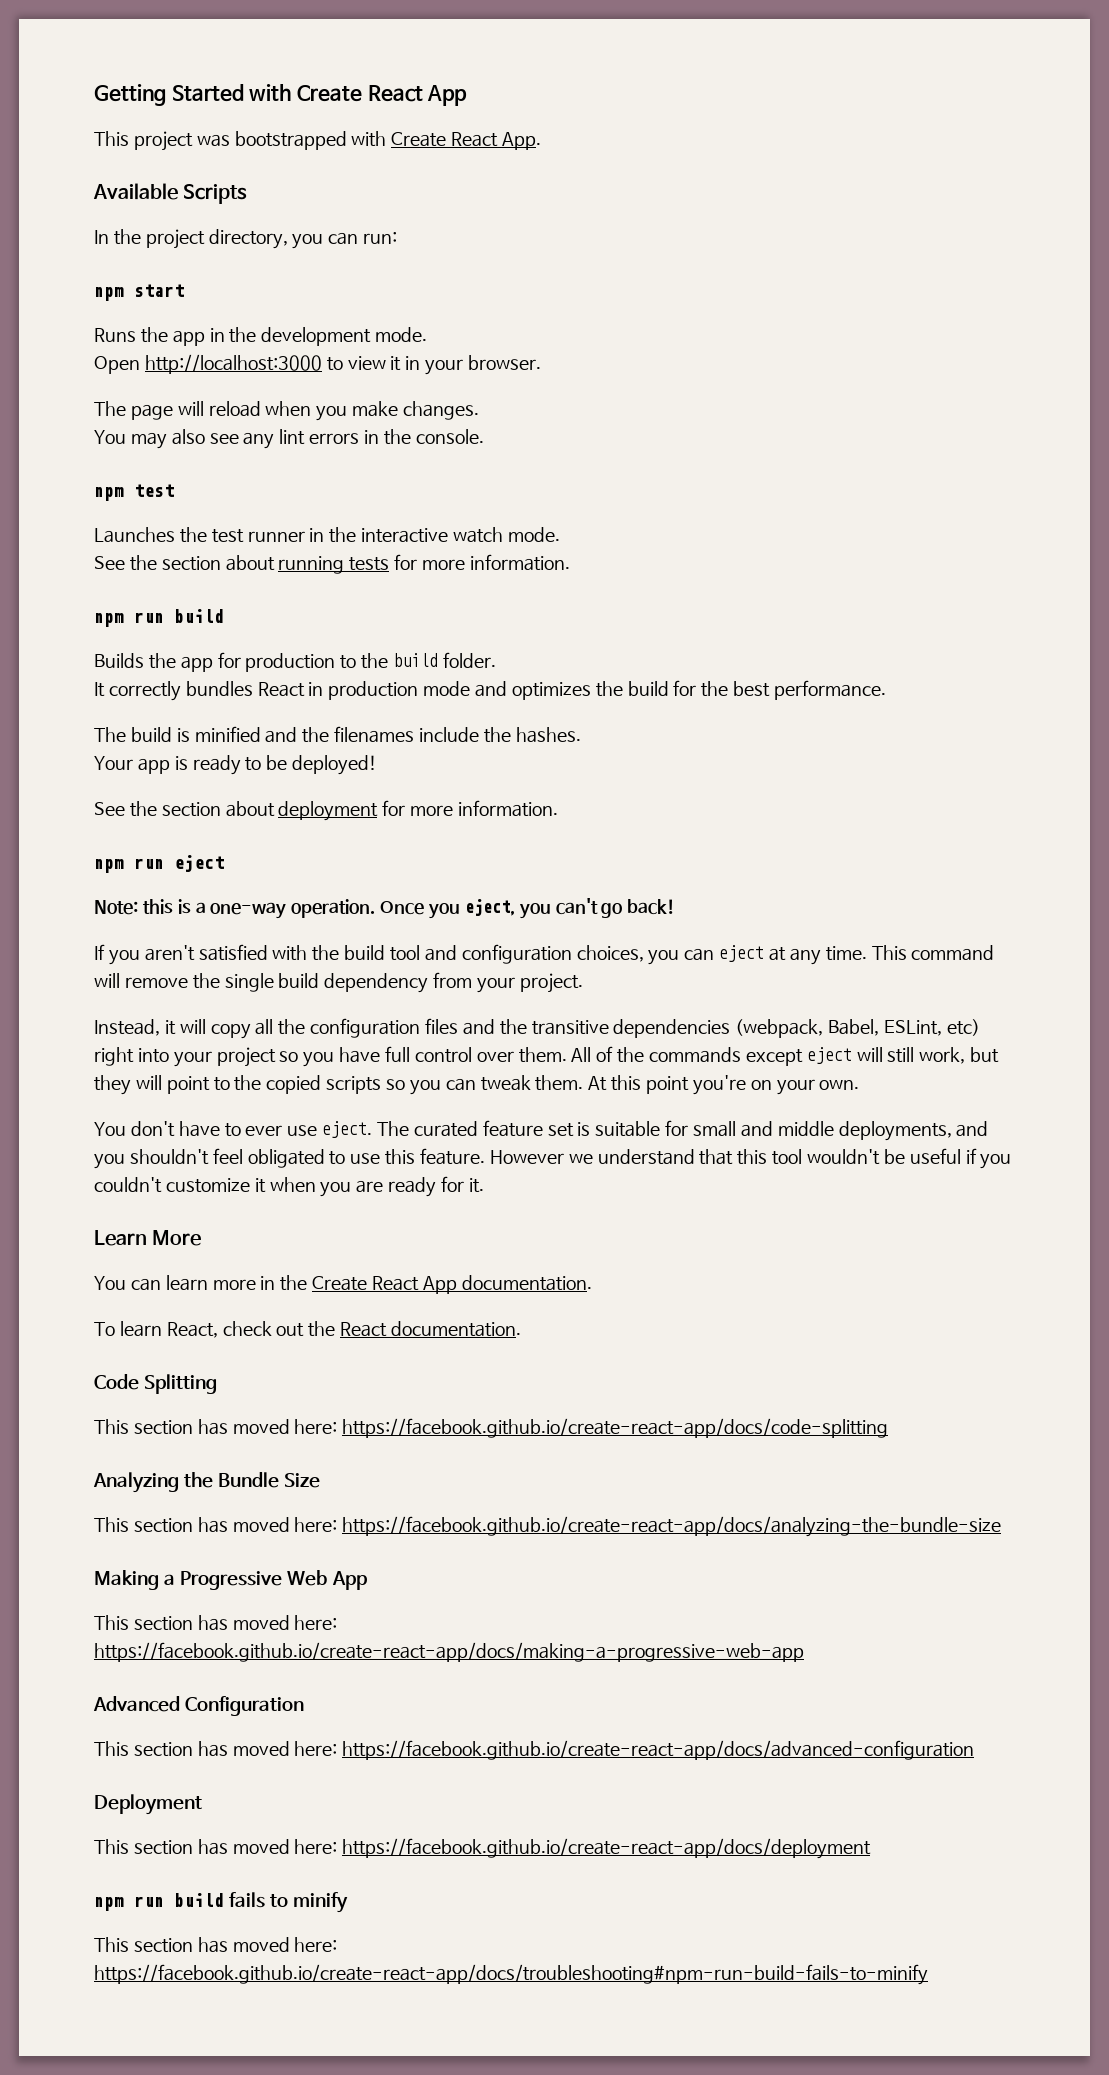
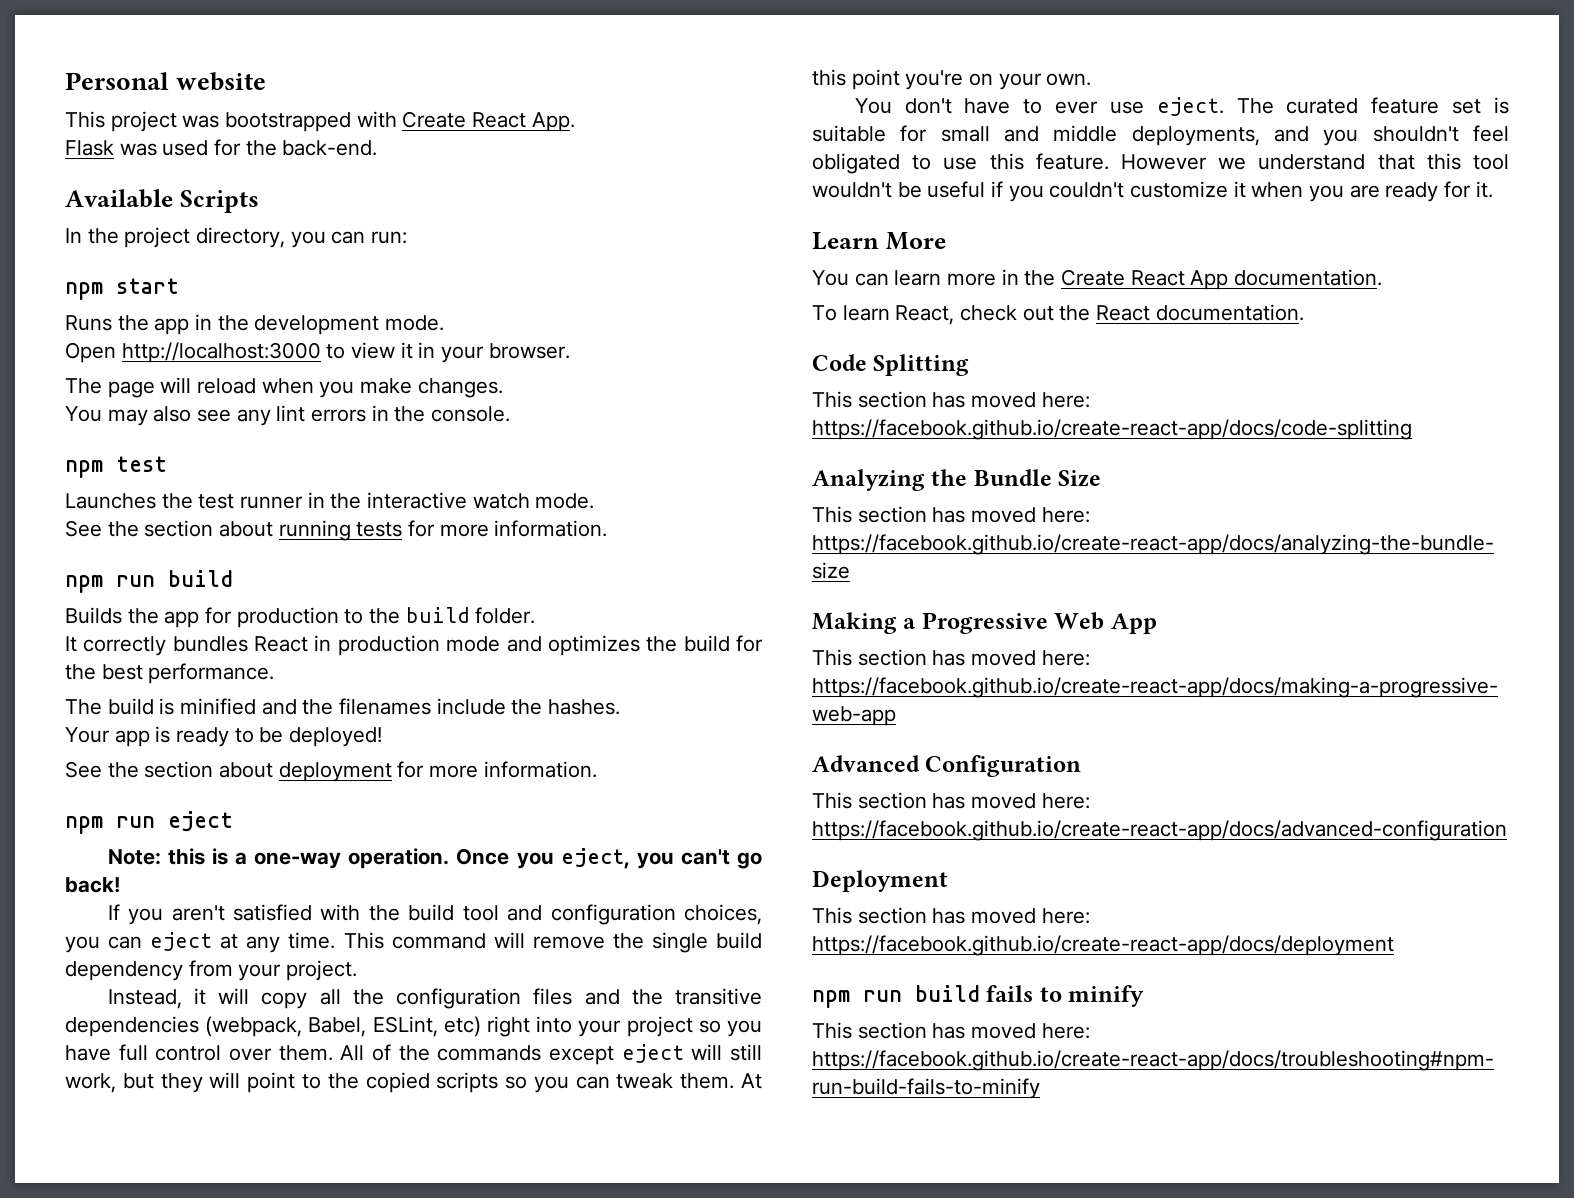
- Getting Started with Create React App
+ Personal website
+ Flask was used for the back-end.

